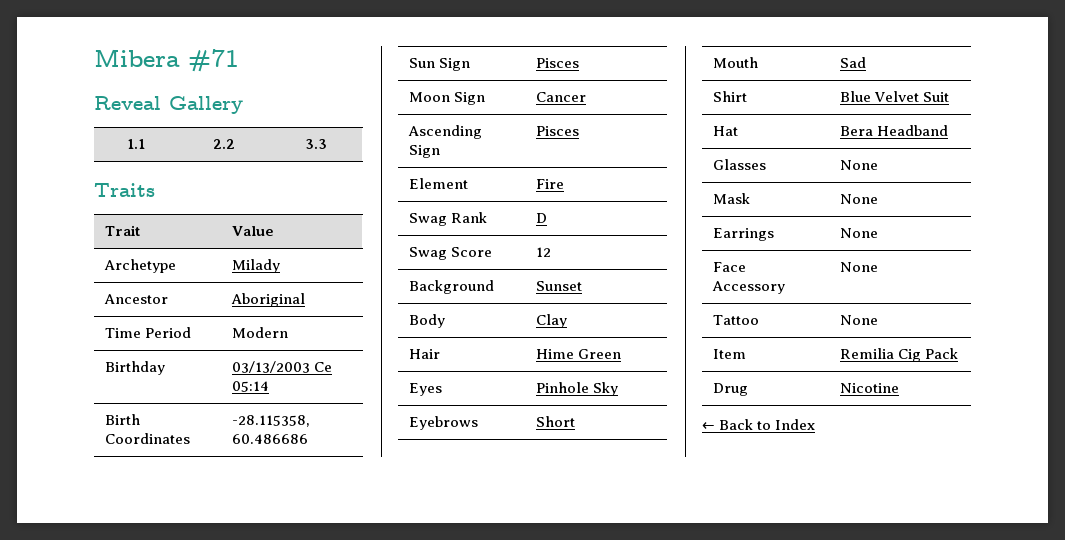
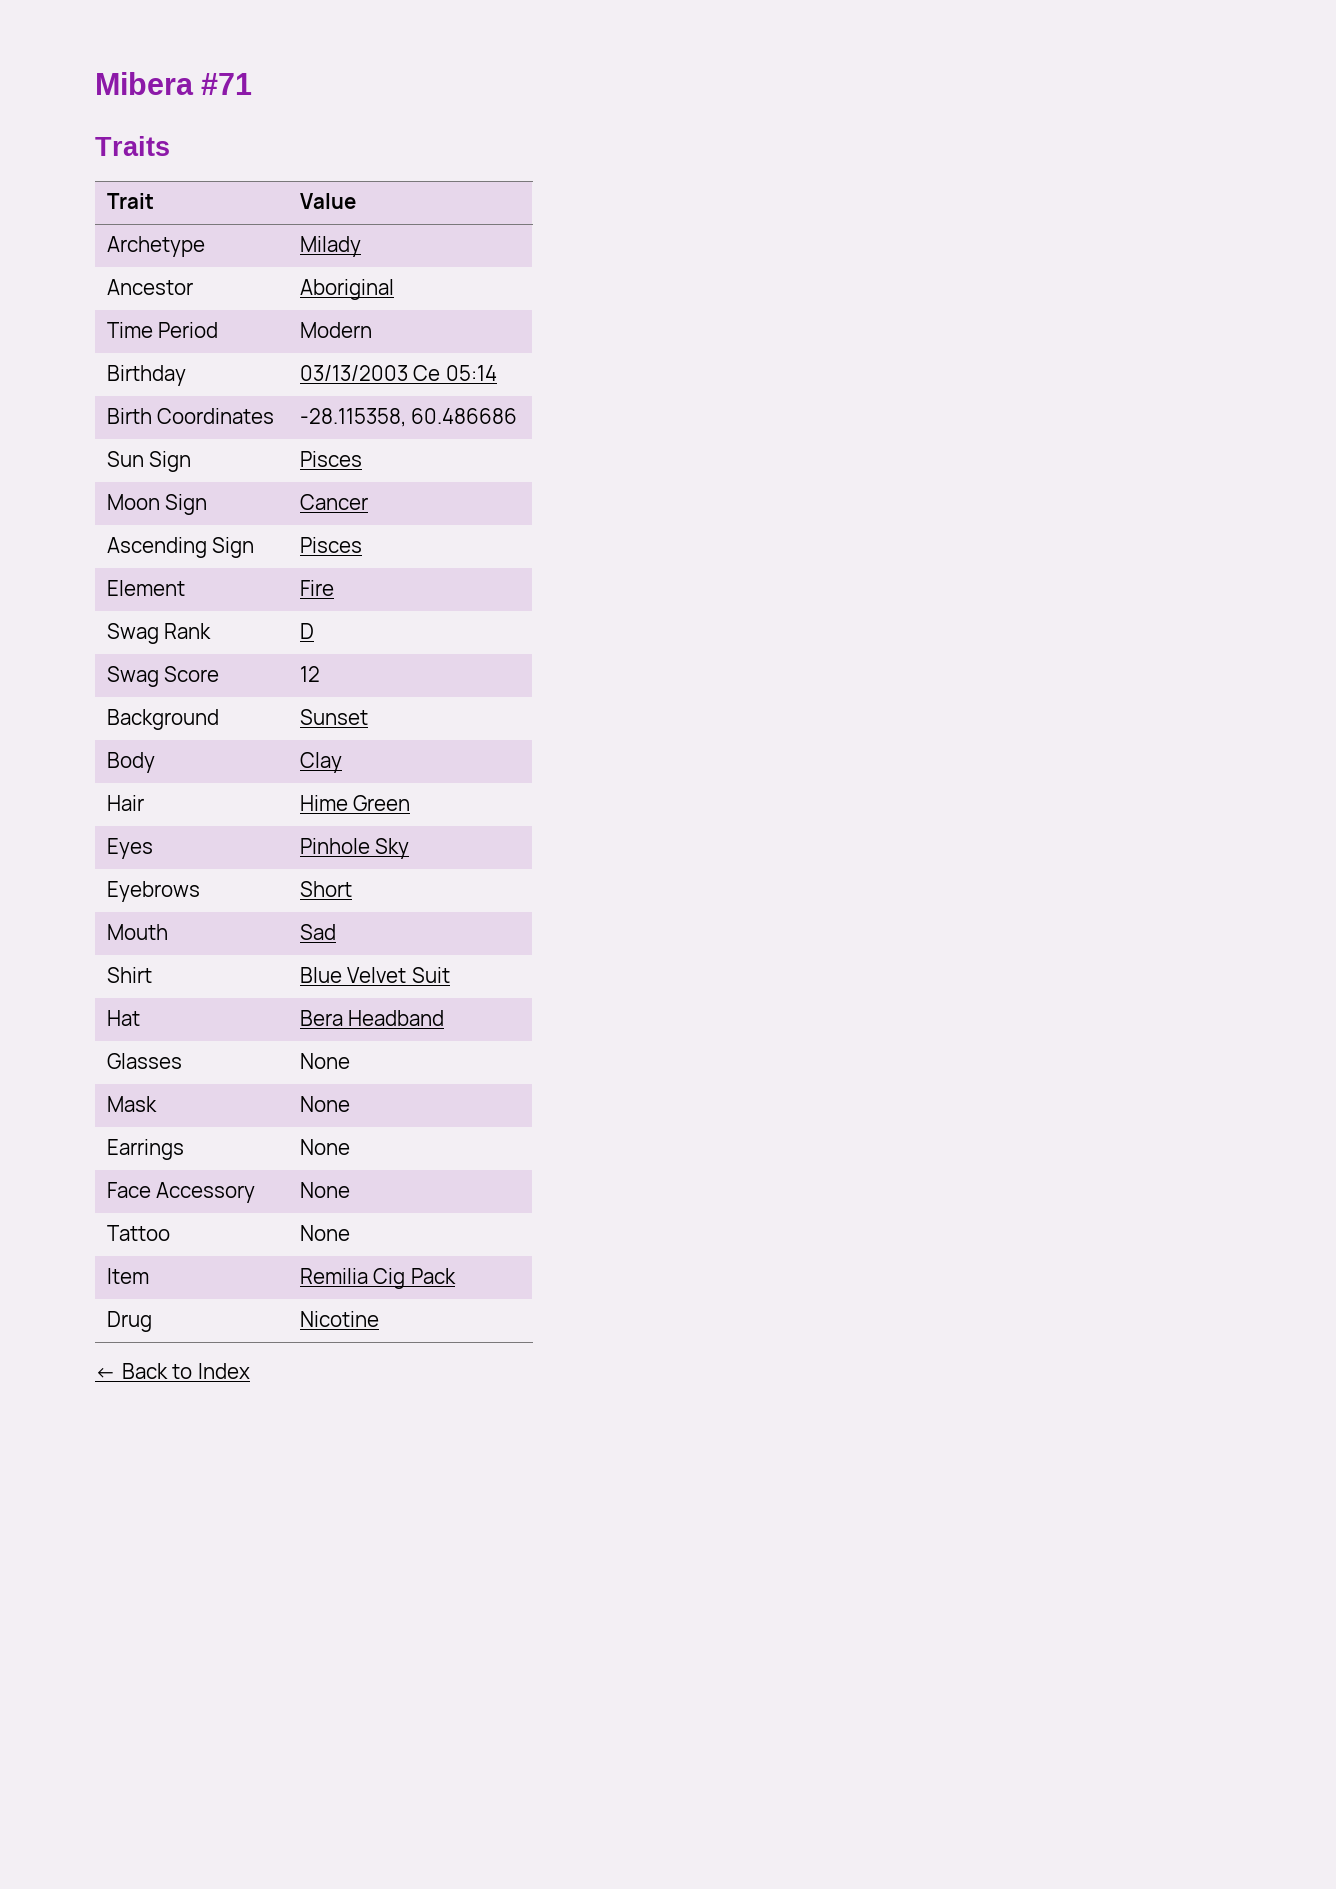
- Reveal Gallery
- 1.1 | 2.2 | 3.3

